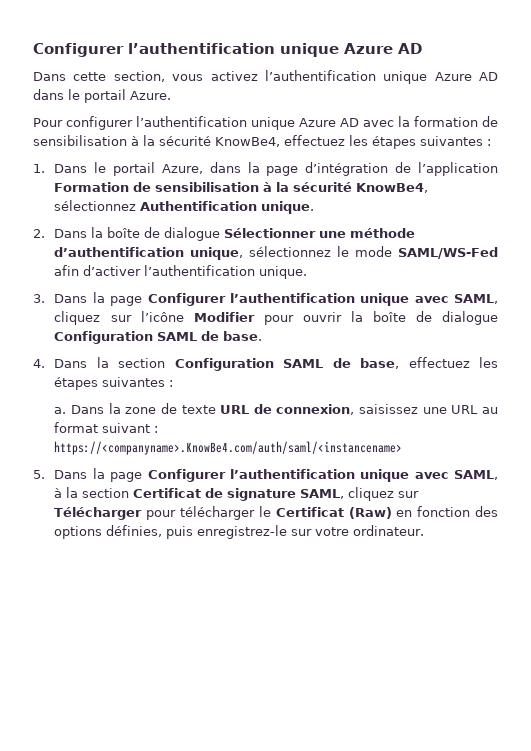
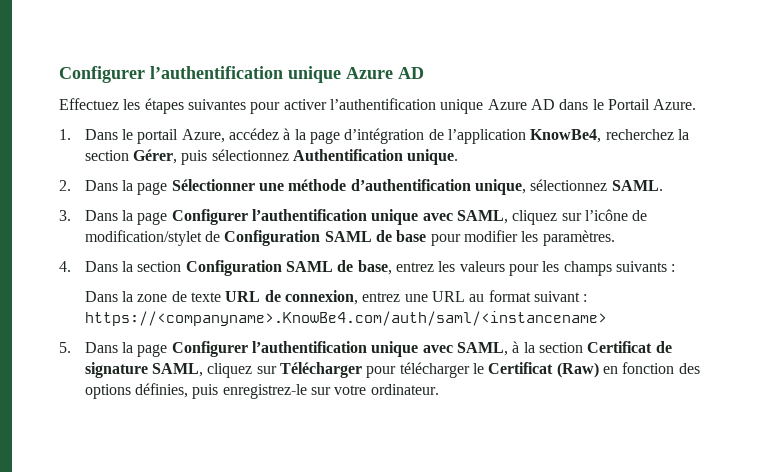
- Dans cette section, vous activez l’authentification unique Azure AD dans le portail Azure.
+ Effectuez les étapes suivantes pour activer l’authentification unique Azure AD dans le Portail Azure.
- Pour configurer l’authentification unique Azure AD avec la formation de sensibilisation à la sécurité KnowBe4, effectuez les étapes suivantes :
- 1. Dans le portail Azure, dans la page d’intégration de l’application Formation de sensibilisation à la sécurité KnowBe4, sélectionnez Authentification unique.
+ 1. Dans le portail Azure, accédez à la page d’intégration de l’application KnowBe4, recherchez la section Gérer, puis sélectionnez Authentification unique.
- 2. Dans la boîte de dialogue Sélectionner une méthode d’authentification unique, sélectionnez le mode SAML/WS-Fed afin d’activer l’authentification unique.
+ 2. Dans la page Sélectionner une méthode d’authentification unique, sélectionnez SAML.
- 3. Dans la page Configurer l’authentification unique avec SAML, cliquez sur l’icône Modifier pour ouvrir la boîte de dialogue Configuration SAML de base.
+ 3. Dans la page Configurer l’authentification unique avec SAML, cliquez sur l’icône de modification/stylet de Configuration SAML de base pour modifier les paramètres.
- 4. Dans la section Configuration SAML de base, effectuez les étapes suivantes :
- a. Dans la zone de texte URL de connexion, saisissez une URL au format suivant : https://<companyname>.KnowBe4.com/auth/saml/<instancename>
+ 4. Dans la section Configuration SAML de base, entrez les valeurs pour les champs suivants :
+ Dans la zone de texte URL de connexion, entrez une URL au format suivant : https://<companyname>.KnowBe4.com/auth/saml/<instancename>

